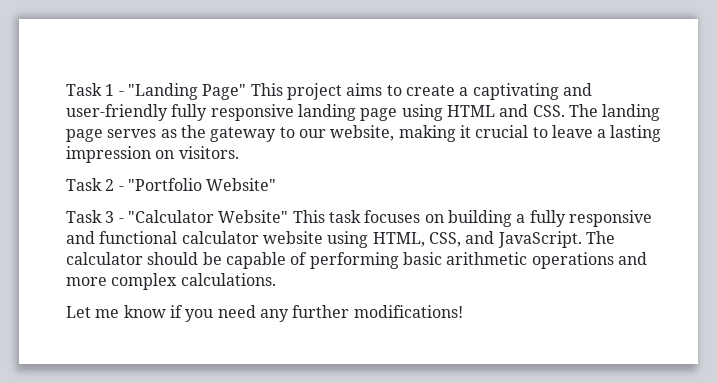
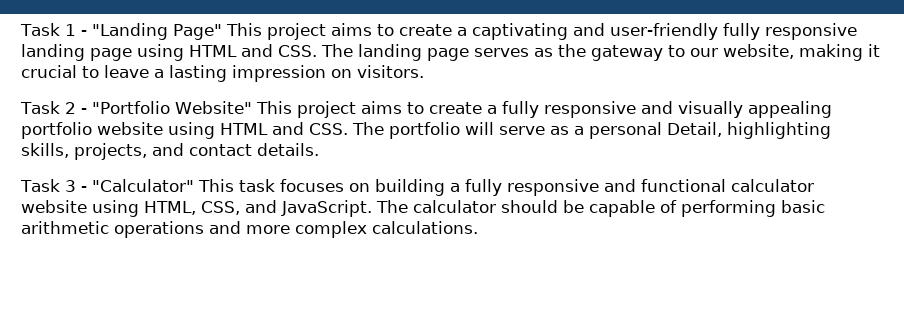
- Task 2 - "Portfolio Website"
+ Task 2 - "Portfolio Website" This project aims to create a fully responsive and visually appealing portfolio website using HTML and CSS. The portfolio will serve as a personal Detail, highlighting skills, projects, and contact details.
- Task 3 - "Calculator Website" This task focuses on building a fully responsive and functional calculator website using HTML, CSS, and JavaScript.
+ Task 3 - "Calculator" This task focuses on building a fully responsive and functional calculator website using HTML, CSS, and JavaScript.
- Let me know if you need any further modifications!

